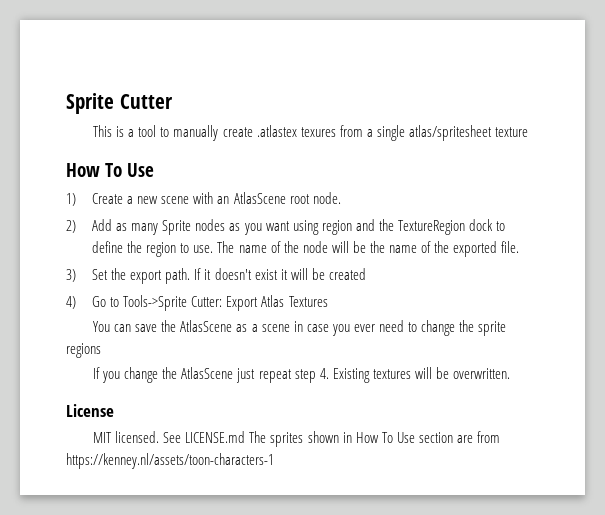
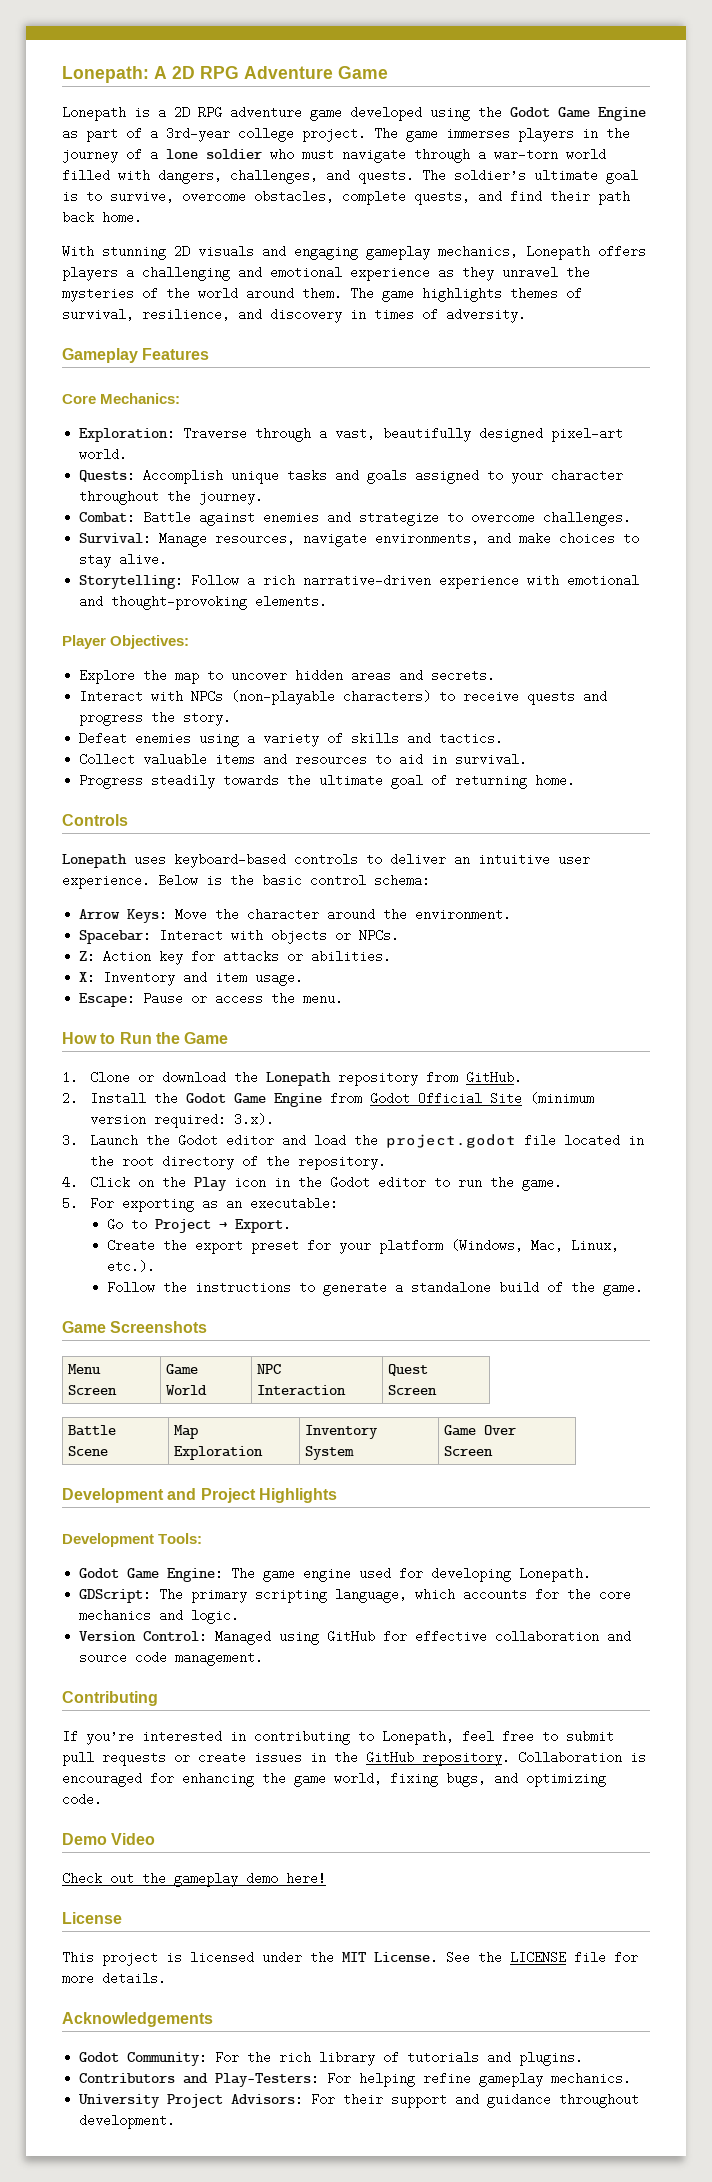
- Sprite Cutter
- This is a tool to manually create .atlastex texures from a single atlas/spritesheet texture
- How To Use
- 1) Create a new scene with an AtlasScene root node.
- 2) Add as many Sprite nodes as you want using region and the TextureRegion dock to define the region to use. The name of the node will be the name of the exported file.
- 3) Set the export path. If it doesn't exist it will be created
- 4) Go to Tools->Sprite Cutter: Export Atlas Textures
- You can save the AtlasScene as a scene in case you ever need to change the sprite regions
- If you change the AtlasScene just repeat step 4. Existing textures will be overwritten.
+ Lonepath: A 2D RPG Adventure Game
+ Lonepath is a 2D RPG adventure game developed using the Godot Game Engine as part of a 3rd-year college project. The game immerses players in the journey of a lone soldier who must navigate through a war-torn world filled with dangers, challenges, and quests. The soldier’s ultimate goal is to survive, overcome obstacles, complete quests, and find their path back home.
+ With stunning 2D visuals and engaging gameplay mechanics, Lonepath offers players a challenging and emotional experience as they unravel the mysteries of the world around them. The game highlights themes of survival, resilience, and discovery in times of adversity.
+ Gameplay Features
+ Core Mechanics:
+ Exploration: Traverse through a vast, beautifully designed pixel-art world.
+ Quests: Accomplish unique tasks and goals assigned to your character throughout the journey.
+ Combat: Battle against enemies and strategize to overcome challenges.
+ Survival: Manage resources, navigate environments, and make choices to stay alive.
+ Storytelling: Follow a rich narrative-driven experience with emotional and thought-provoking elements.
+ Player Objectives:
+ Explore the map to uncover hidden areas and secrets.
+ Interact with NPCs (non-playable characters) to receive quests and progress the story.
+ Defeat enemies using a variety of skills and tactics.
+ Collect valuable items and resources to aid in survival.
+ Progress steadily towards the ultimate goal of returning home.
+ Controls
+ Lonepath uses keyboard-based controls to deliver an intuitive user experience. Below is the basic control schema:
+ Arrow Keys: Move the character around the environment.
+ Spacebar: Interact with objects or NPCs.
+ Z: Action key for attacks or abilities.
+ X: Inventory and item usage.
+ Escape: Pause or access the menu.
+ How to Run the Game
+ 1. Clone or download the Lonepath repository from GitHub.
+ 2. Install the Godot Game Engine from Godot Official Site (minimum version required: 3.x).
+ 3. Launch the Godot editor and load the project.godot file located in the root directory of the repository.
+ 4. Click on the Play icon in the Godot editor to run the game.
+ 5. For exporting as an executable:
+ Go to Project → Export.
+ Create the export preset for your platform (Windows, Mac, Linux, etc.).
+ Follow the instructions to generate a standalone build of the game.
+ Game Screenshots
+ Menu Screen | Game World | NPC Interaction | Quest Screen
+ Battle Scene | Map Exploration | Inventory System | Game Over Screen
+ Development and Project Highlights
+ Development Tools:
+ Godot Game Engine: The game engine used for developing Lonepath.
+ GDScript: The primary scripting language, which accounts for the core mechanics and logic.
+ Version Control: Managed using GitHub for effective collaboration and source code management.
+ Contributing
+ If you’re interested in contributing to Lonepath, feel free to submit pull requests or create issues in the GitHub repository. Collaboration is encouraged for enhancing the game world, fixing bugs, and optimizing code.
+ Demo Video
+ Check out the gameplay demo here!
  License
- MIT licensed. See LICENSE.md The sprites shown in How To Use section are from https://kenney.nl/assets/toon-characters-1
+ This project is licensed under the MIT License. See the LICENSE file for more details.
+ Acknowledgements
+ Godot Community: For the rich library of tutorials and plugins.
+ Contributors and Play-Testers: For helping refine gameplay mechanics.
+ University Project Advisors: For their support and guidance throughout development.

